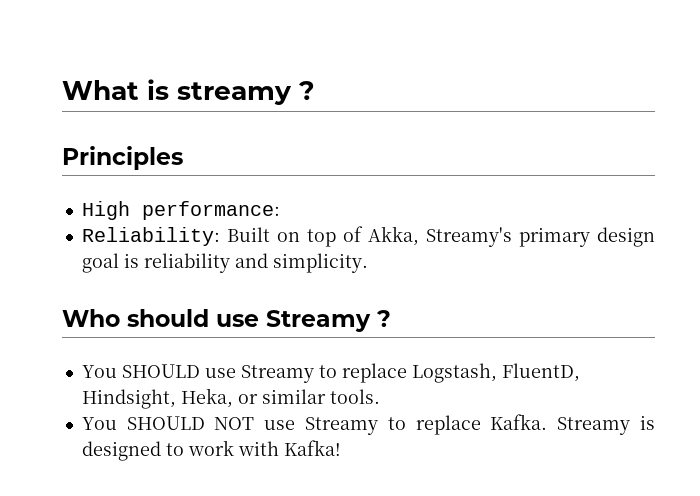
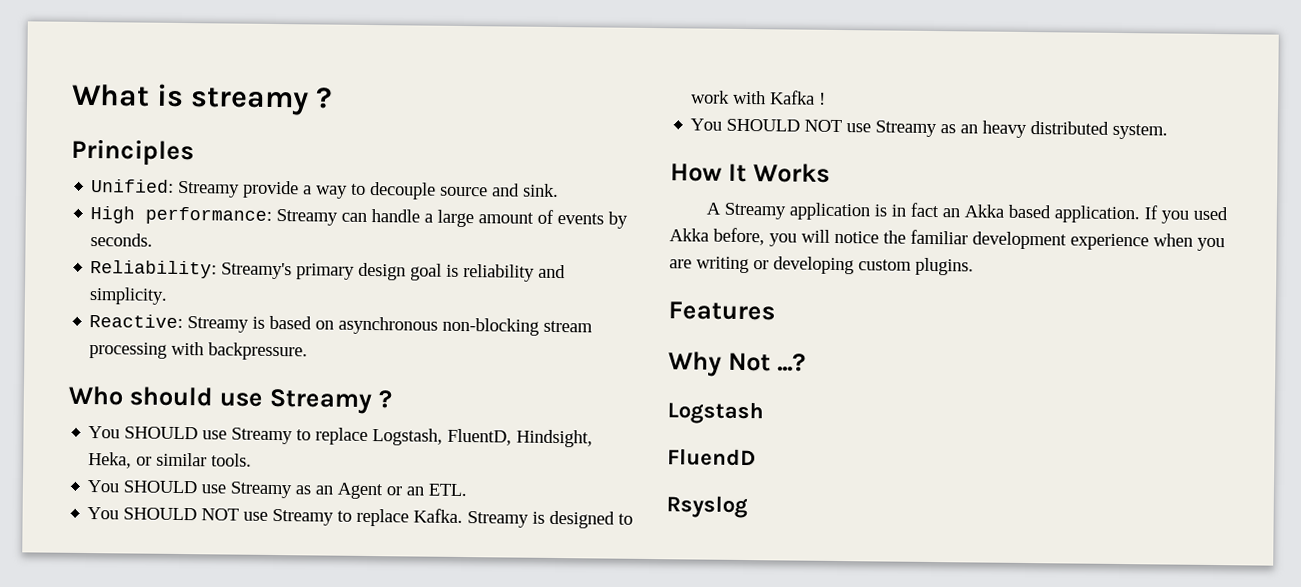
- High performance:
- Reliability: Built on top of Akka, Streamy's primary design goal is reliability and simplicity.
+ Unified: Streamy provide a way to decouple source and sink.
+ High performance: Streamy can handle a large amount of events by seconds.
+ Reliability: Streamy's primary design goal is reliability and simplicity.
+ Reactive: Streamy is based on asynchronous non-blocking stream processing with backpressure.
+ You SHOULD use Streamy as an Agent or an ETL.
- Streamy is designed to work with Kafka!
+ Streamy is designed to work with Kafka !
+ You SHOULD NOT use Streamy as an heavy distributed system.
+ How It Works
+ A Streamy application is in fact an Akka based application. If you used Akka before, you will notice the familiar development experience when you are writing or developing custom plugins.
+ Features
+ Why Not ...?
+ Logstash
+ FluendD
+ Rsyslog

